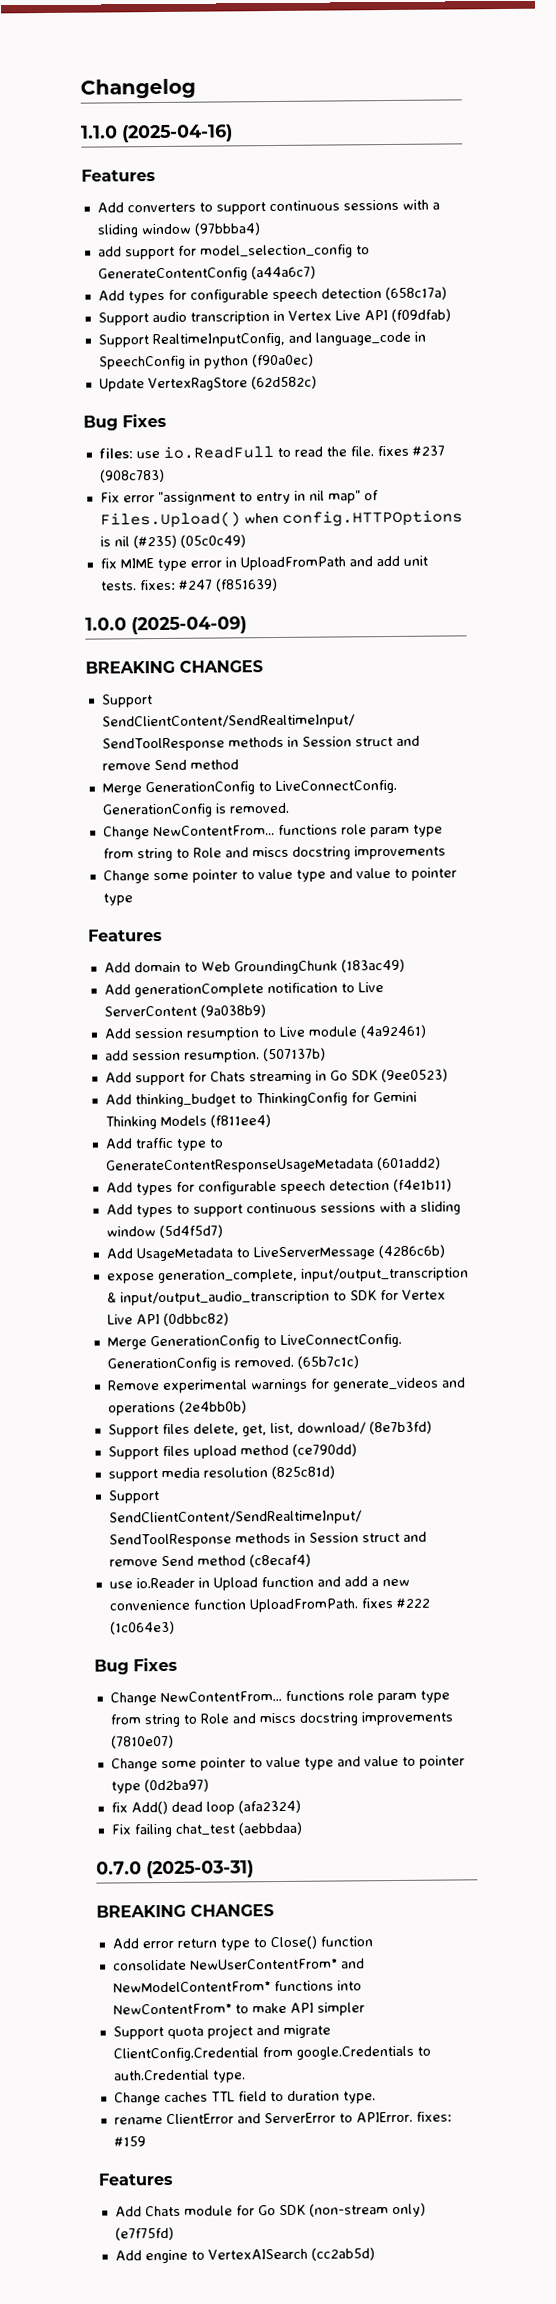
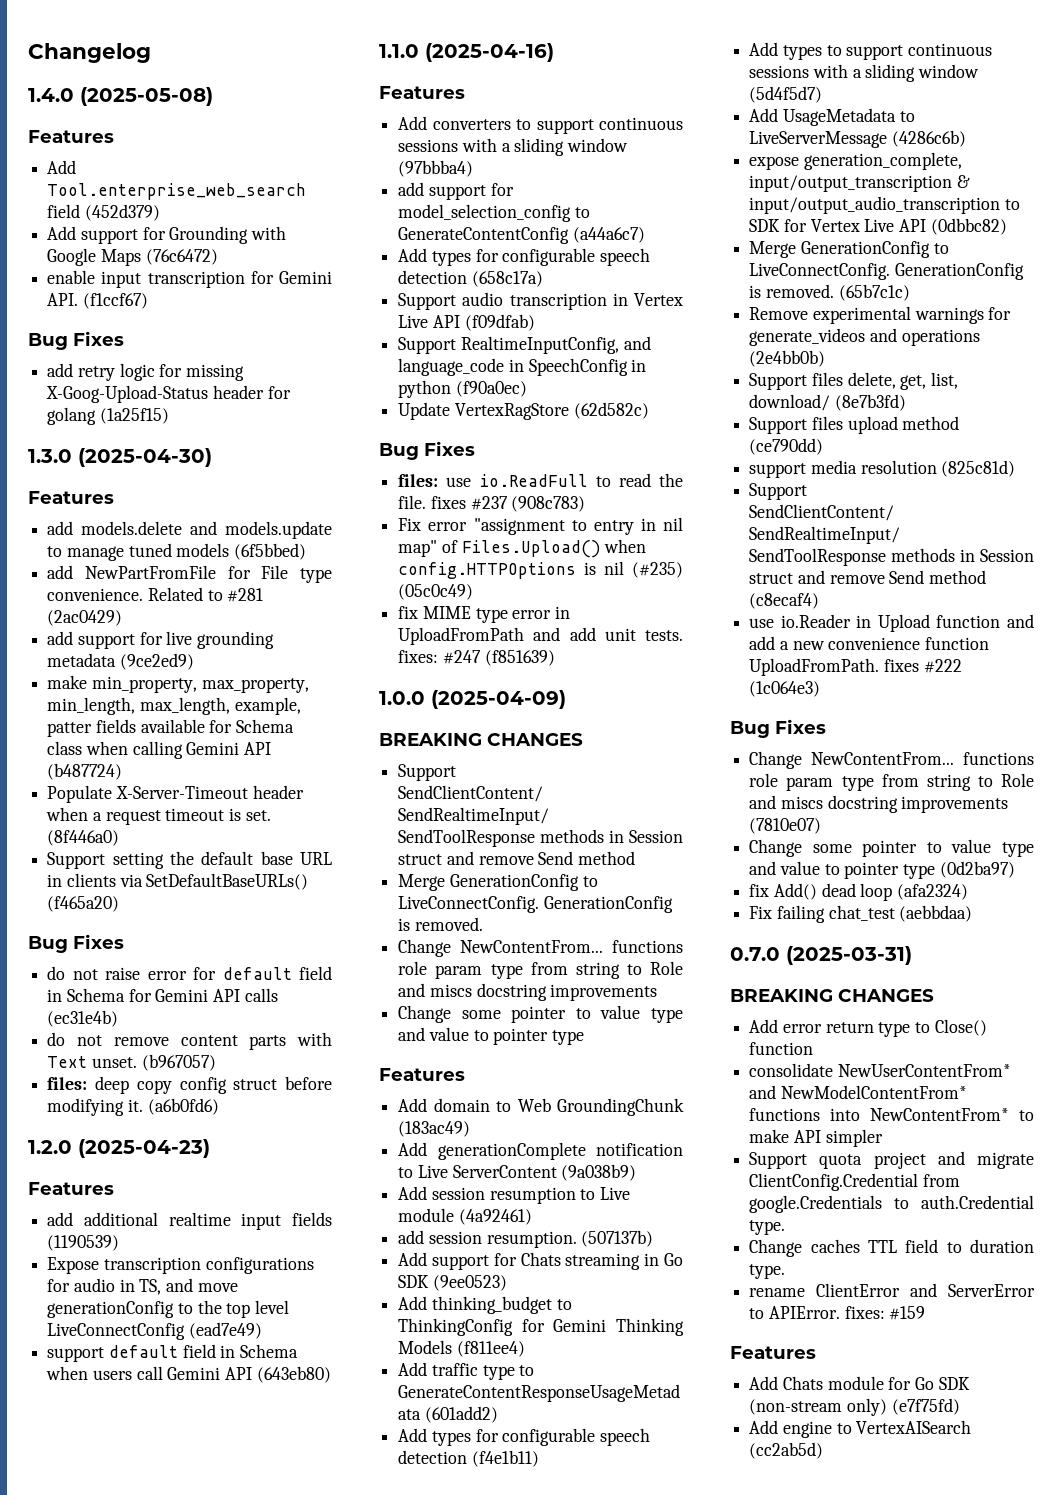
+ 1.4.0 (2025-05-08)
+ Features
+ Add Tool.enterprise_web_search field (452d379)
+ Add support for Grounding with Google Maps (76c6472)
+ enable input transcription for Gemini API. (f1ccf67)
+ Bug Fixes
+ add retry logic for missing X-Goog-Upload-Status header for golang (1a25f15)
+ 1.3.0 (2025-04-30)
+ Features
+ add models.delete and models.update to manage tuned models (6f5bbed)
+ add NewPartFromFile for File type convenience. Related to #281 (2ac0429)
+ add support for live grounding metadata (9ce2ed9)
+ make min_property, max_property, min_length, max_length, example, patter fields available for Schema class when calling Gemini API (b487724)
+ Populate X-Server-Timeout header when a request timeout is set. (8f446a0)
+ Support setting the default base URL in clients via SetDefaultBaseURLs() (f465a20)
+ Bug Fixes
+ do not raise error for default field in Schema for Gemini API calls (ec31e4b)
+ do not remove content parts with Text unset. (b967057)
+ files: deep copy config struct before modifying it. (a6b0fd6)
+ 1.2.0 (2025-04-23)
+ Features
+ add additional realtime input fields (1190539)
+ Expose transcription configurations for audio in TS, and move generationConfig to the top level LiveConnectConfig (ead7e49)
+ support default field in Schema when users call Gemini API (643eb80)

